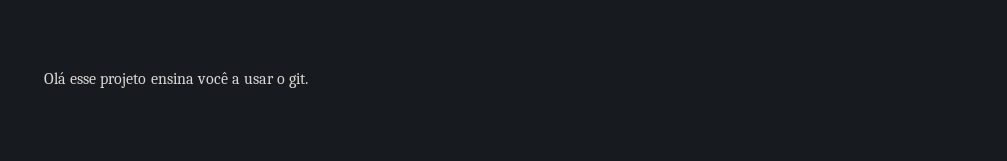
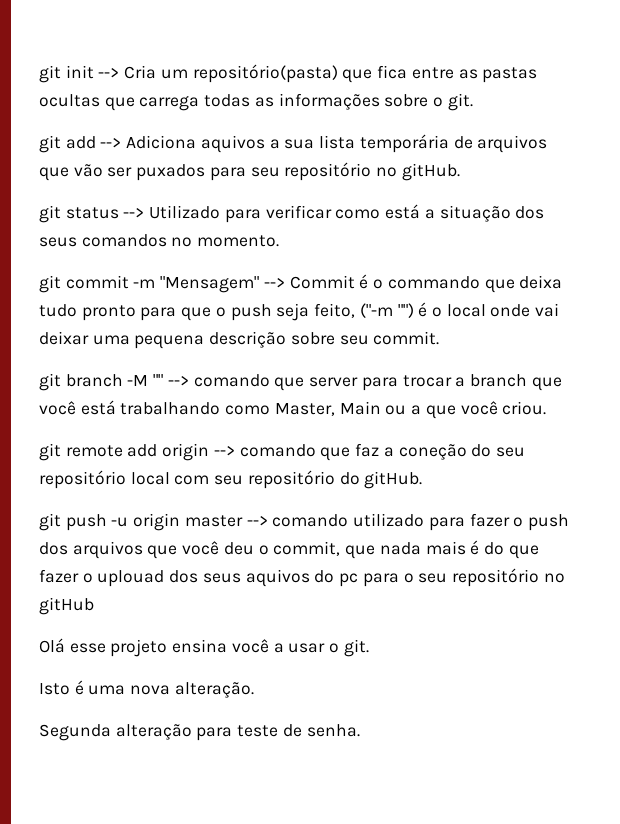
+ git init --> Cria um repositório(pasta) que fica entre as pastas ocultas que carrega todas as informações sobre o git.
+ git add --> Adiciona aquivos a sua lista temporária de arquivos que vão ser puxados para seu repositório no gitHub.
+ git status --> Utilizado para verificar como está a situação dos seus comandos no momento.
+ git commit -m "Mensagem" --> Commit é o commando que deixa tudo pronto para que o push seja feito, ("-m "") é o local onde vai deixar uma pequena descrição sobre seu commit.
+ git branch -M "" --> comando que server para trocar a branch que você está trabalhando como Master, Main ou a que você criou.
+ git remote add origin --> comando que faz a coneção do seu repositório local com seu repositório do gitHub.
+ git push -u origin master --> comando utilizado para fazer o push dos arquivos que você deu o commit, que nada mais é do que fazer o uplouad dos seus aquivos do pc para o seu repositório no gitHub
+ Isto é uma nova alteração.
+ Segunda alteração para teste de senha.

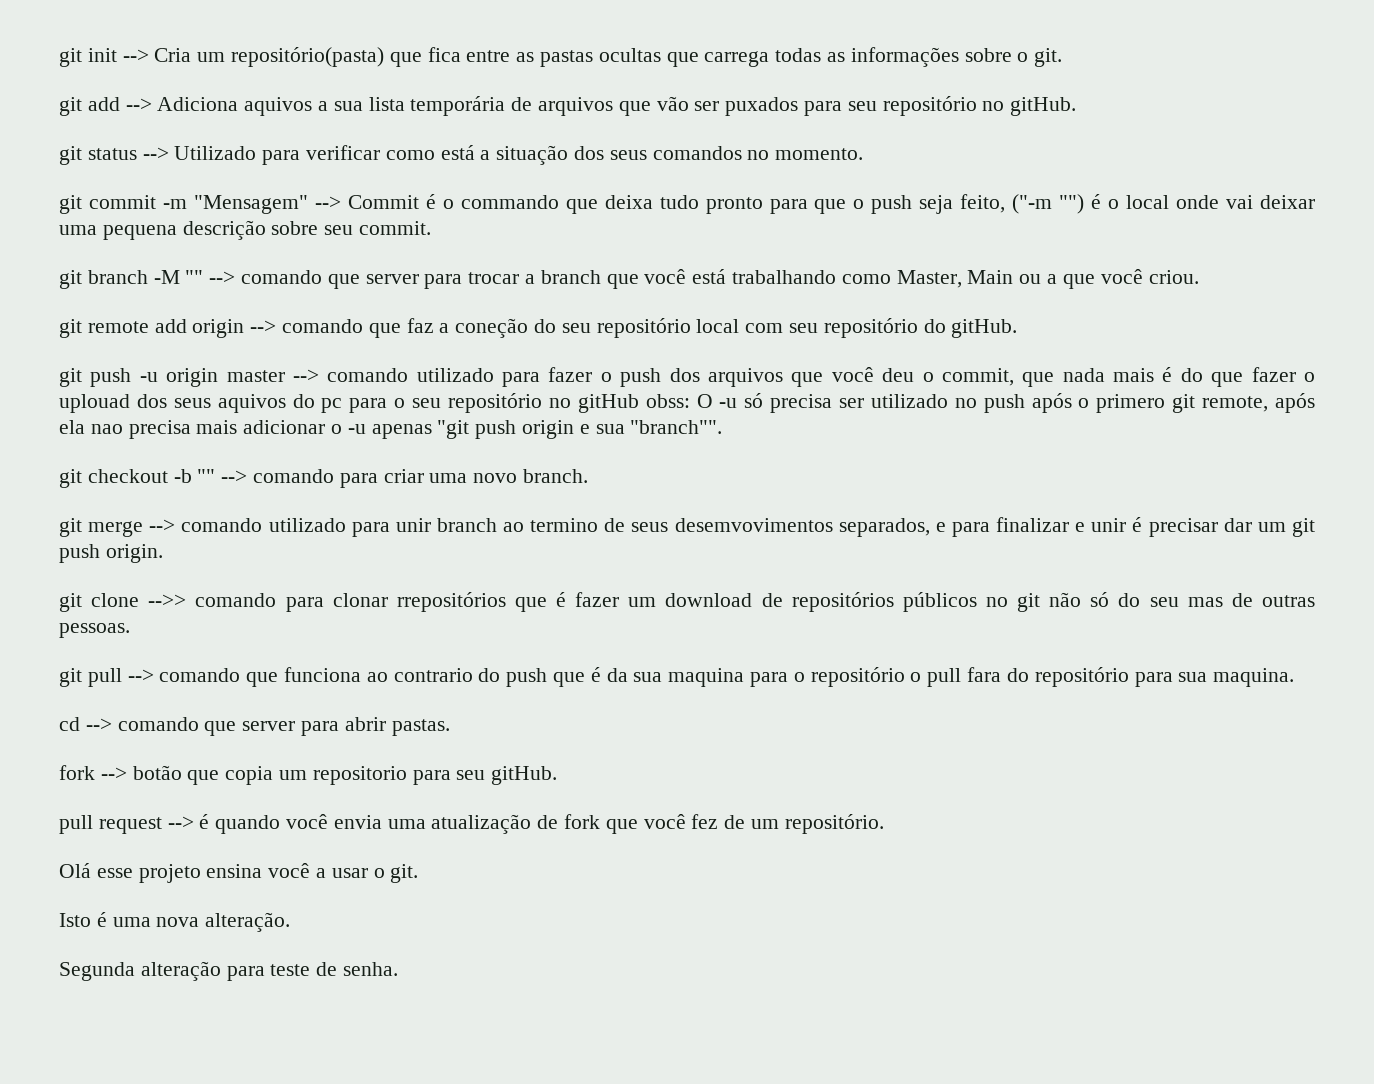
- git push -u origin master --> comando utilizado para fazer o push dos arquivos que você deu o commit, que nada mais é do que fazer o uplouad dos seus aquivos do pc para o seu repositório no gitHub
+ git push -u origin master --> comando utilizado para fazer o push dos arquivos que você deu o commit, que nada mais é do que fazer o uplouad dos seus aquivos do pc para o seu repositório no gitHub obss: O -u só precisa ser utilizado no push após o primero git remote, após ela nao precisa mais adicionar o -u apenas "git push origin e sua "branch"".
+ git checkout -b "" --> comando para criar uma novo branch.
+ git merge --> comando utilizado para unir branch ao termino de seus desemvovimentos separados, e para finalizar e unir é precisar dar um git push origin.
+ git clone -->> comando para clonar rrepositórios que é fazer um download de repositórios públicos no git não só do seu mas de outras pessoas.
+ git pull --> comando que funciona ao contrario do push que é da sua maquina para o repositório o pull fara do repositório para sua maquina.
+ cd --> comando que server para abrir pastas.
+ fork --> botão que copia um repositorio para seu gitHub.
+ pull request --> é quando você envia uma atualização de fork que você fez de um repositório.

